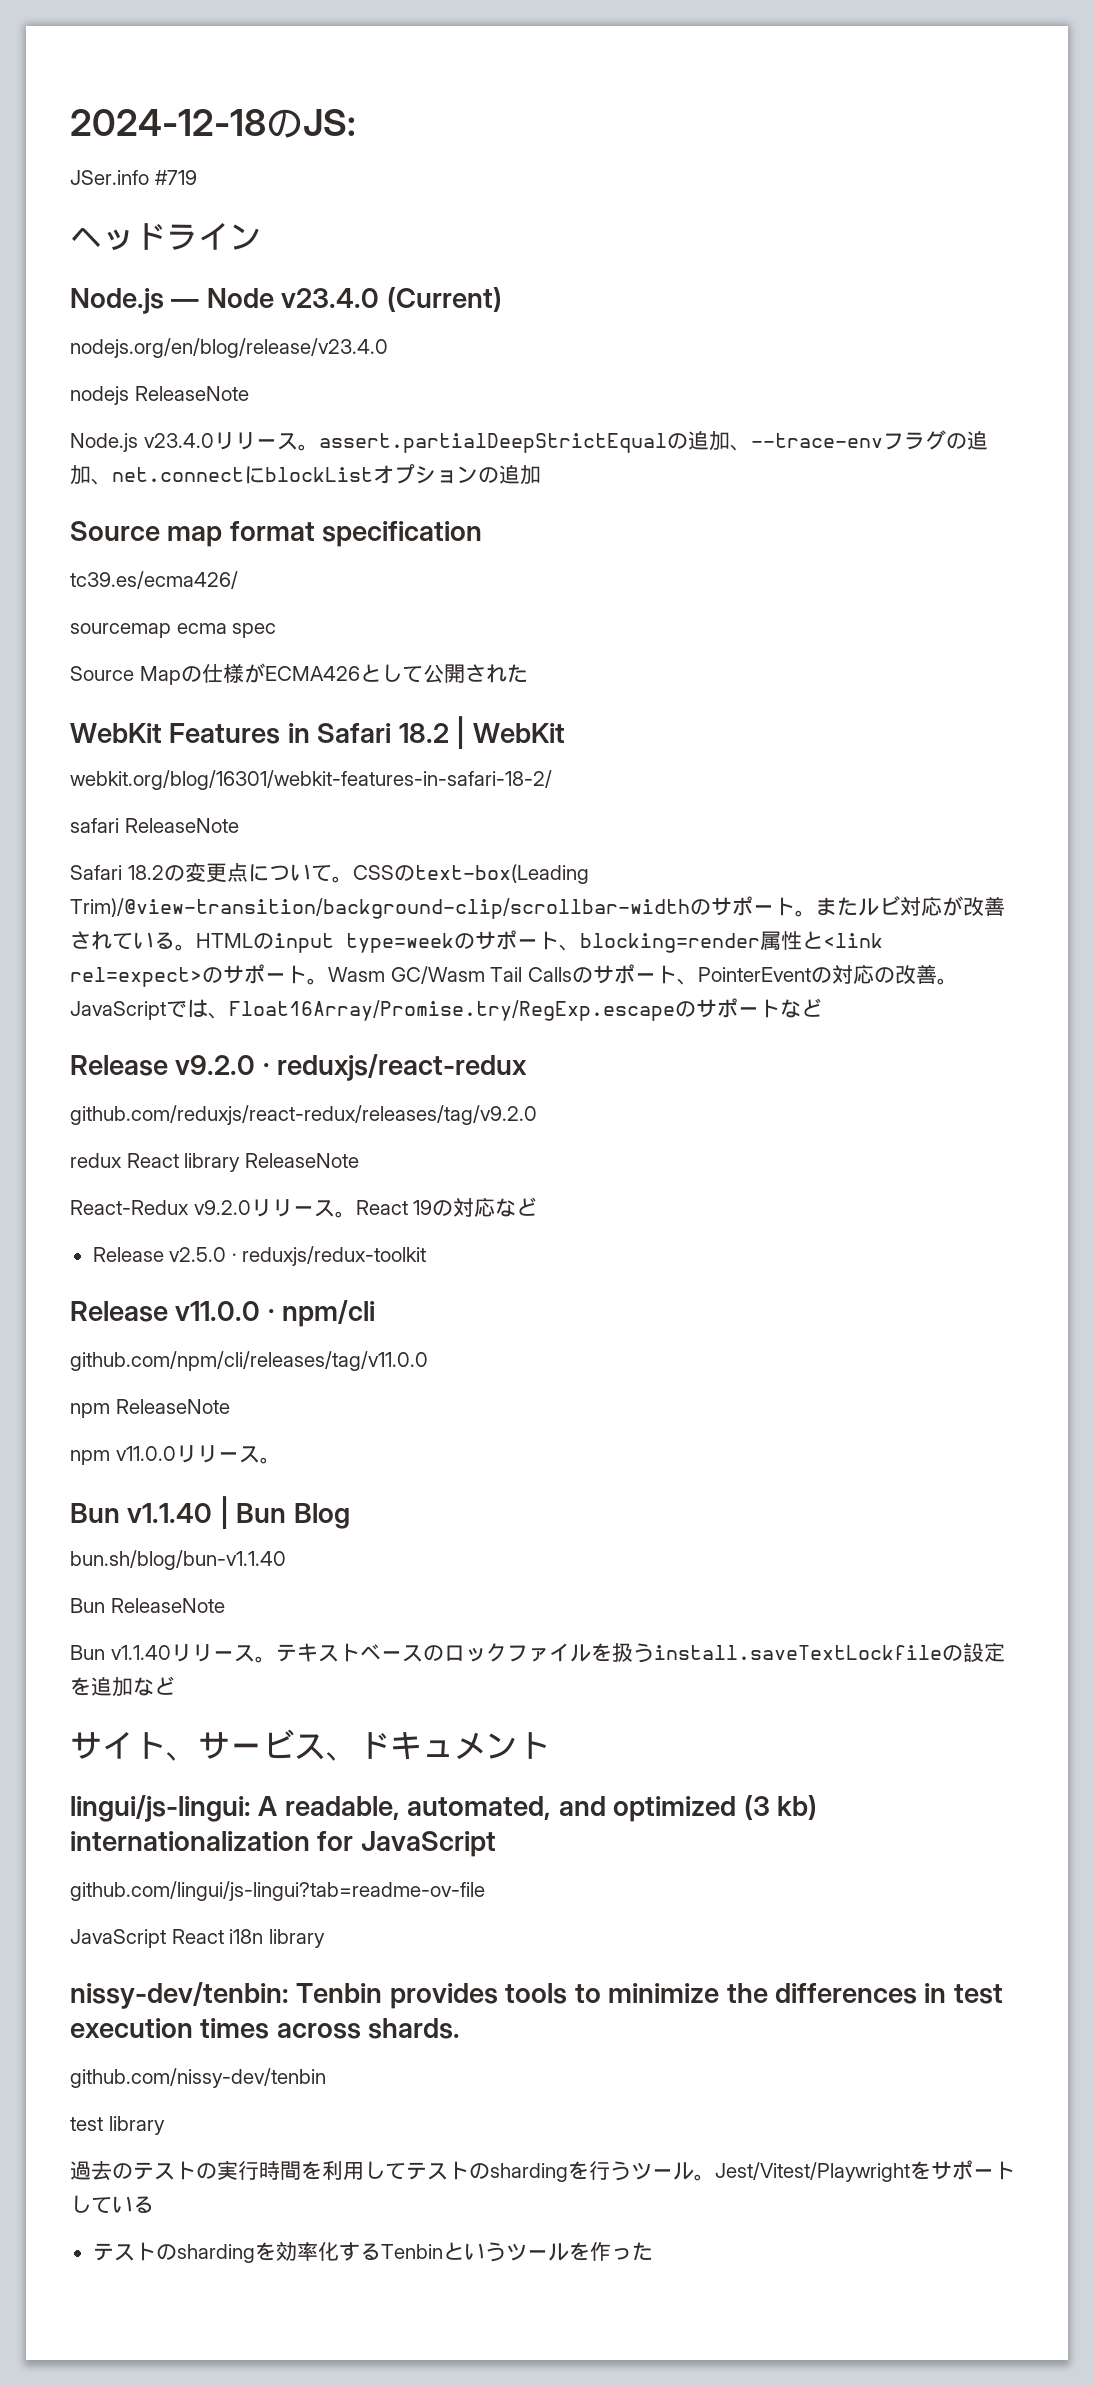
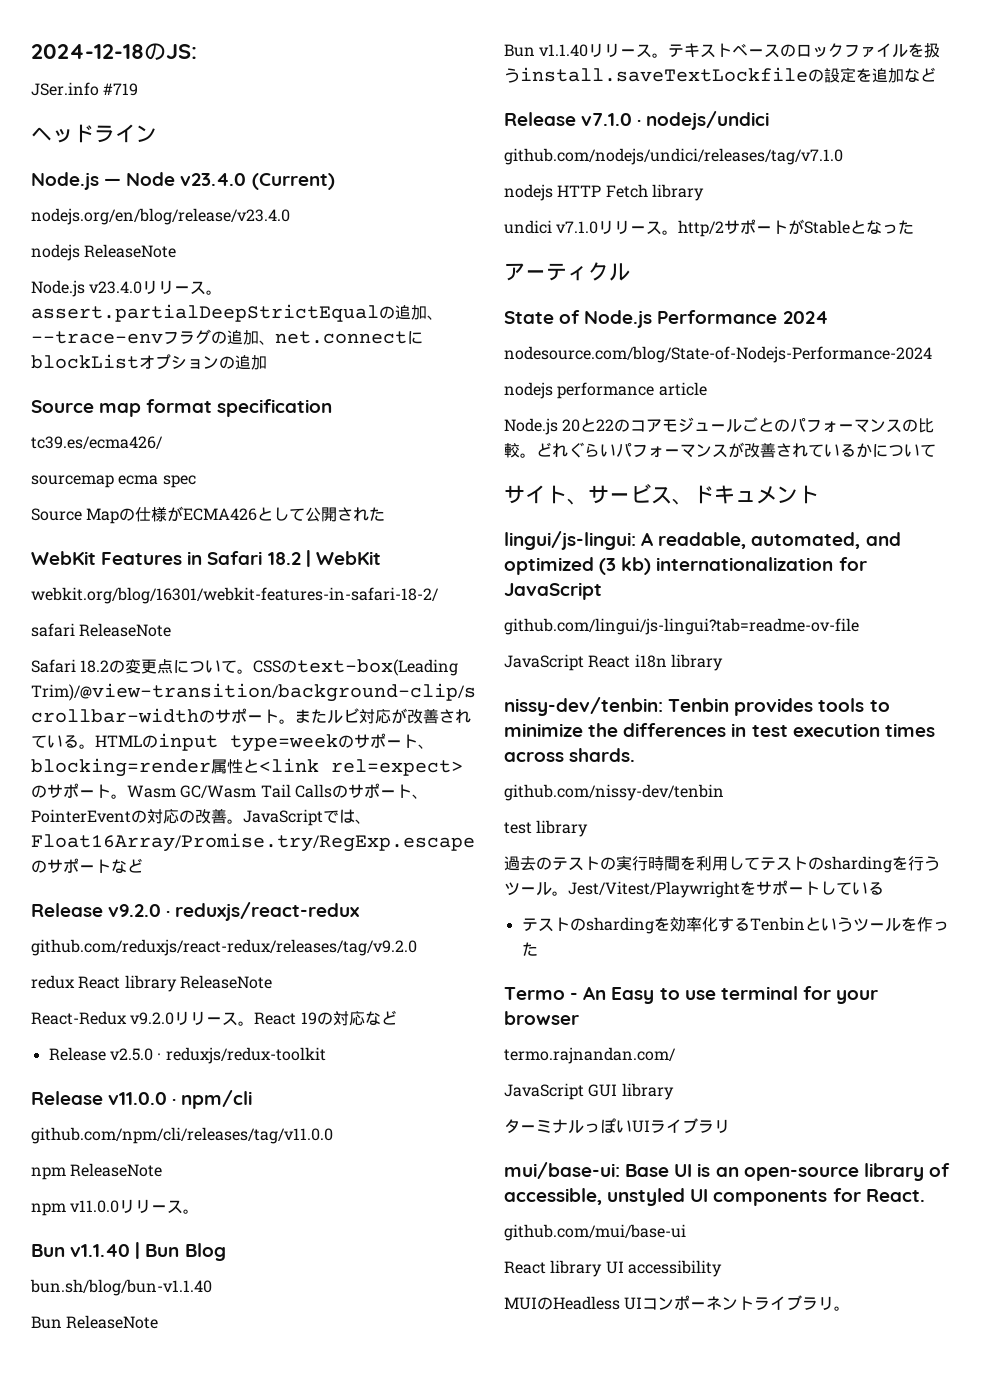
+ Release v7.1.0 · nodejs/undici
+ github.com/nodejs/undici/releases/tag/v7.1.0
+ nodejs HTTP Fetch library
+ undici v7.1.0リリース。http/2サポートがStableとなった
+ アーティクル
+ State of Node.js Performance 2024
+ nodesource.com/blog/State-of-Nodejs-Performance-2024
+ nodejs performance article
+ Node.js 20と22のコアモジュールごとのパフォーマンスの比較。どれぐらいパフォーマンスが改善されているかについて
+ Termo - An Easy to use terminal for your browser
+ termo.rajnandan.com/
+ JavaScript GUI library
+ ターミナルっぽいUIライブラリ
+ mui/base-ui: Base UI is an open-source library of accessible, unstyled UI components for React.
+ github.com/mui/base-ui
+ React library UI accessibility
+ MUIのHeadless UIコンポーネントライブラリ。

